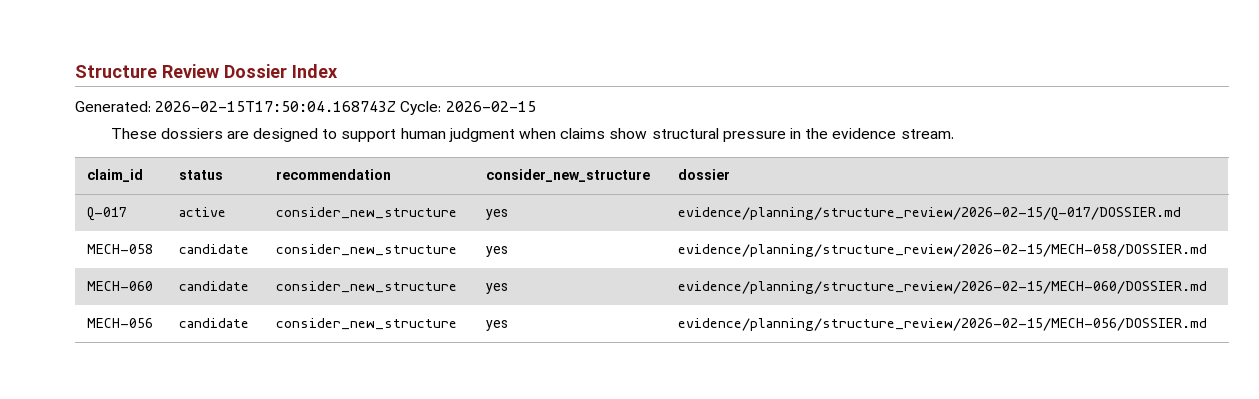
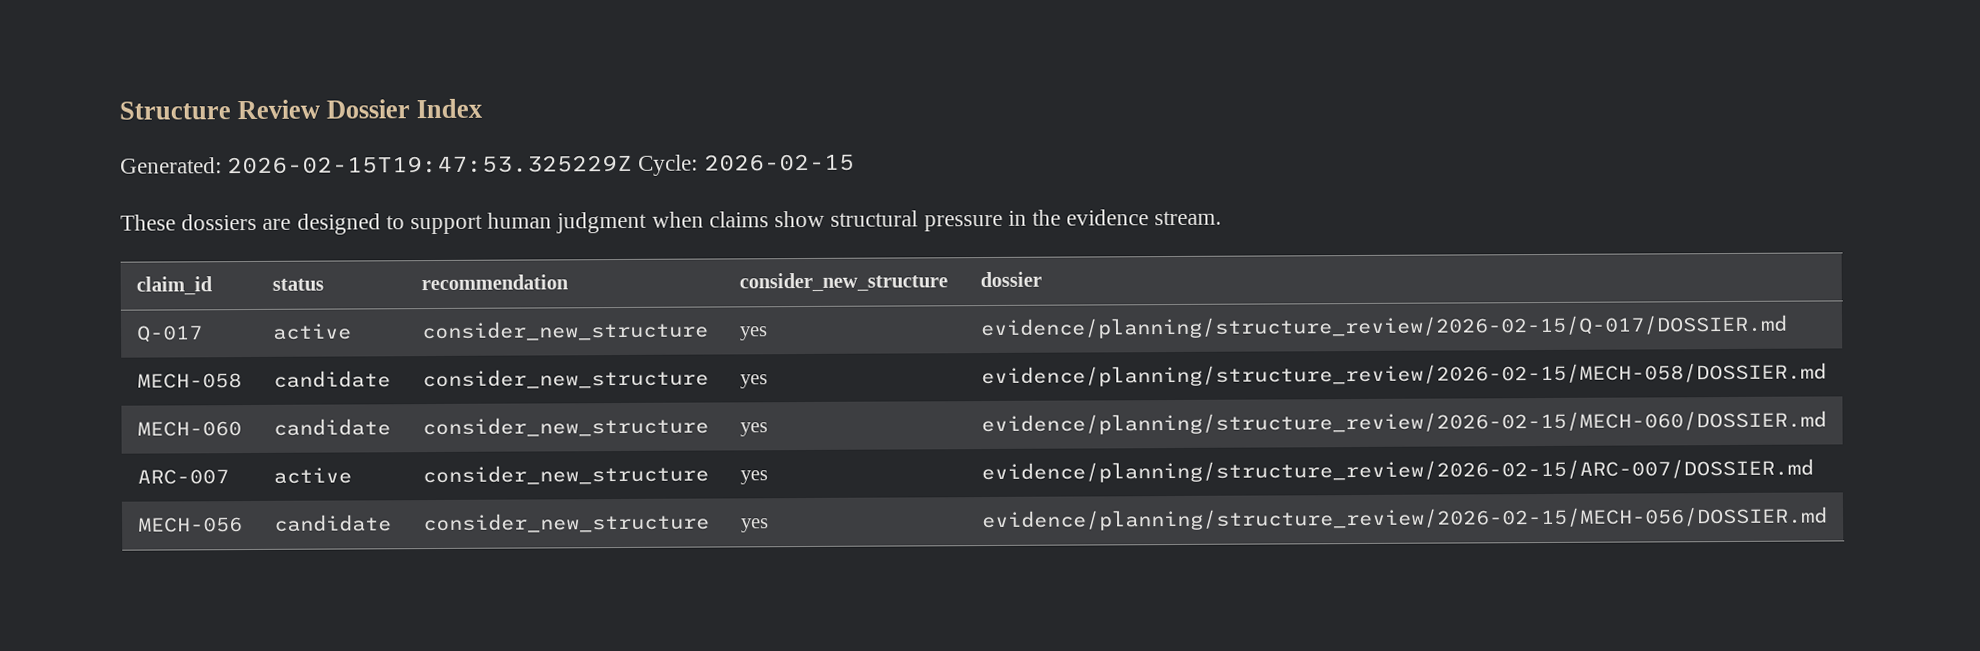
- Generated: 2026-02-15T17:50:04.168743Z Cycle: 2026-02-15
+ Generated: 2026-02-15T19:47:53.325229Z Cycle: 2026-02-15
+ ARC-007 | active | consider_new_structure | yes | evidence/planning/structure_review/2026-02-15/ARC-007/DOSSIER.md

